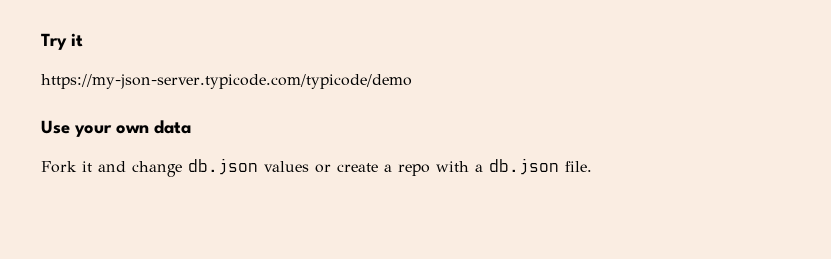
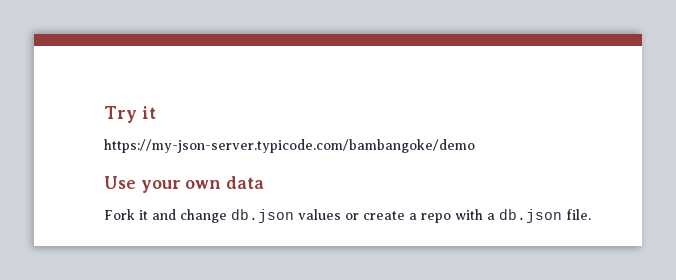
- https://my-json-server.typicode.com/typicode/demo
+ https://my-json-server.typicode.com/bambangoke/demo

